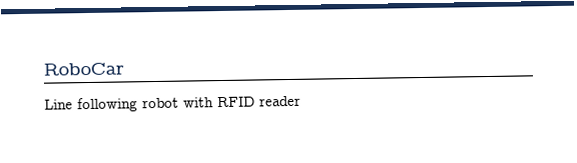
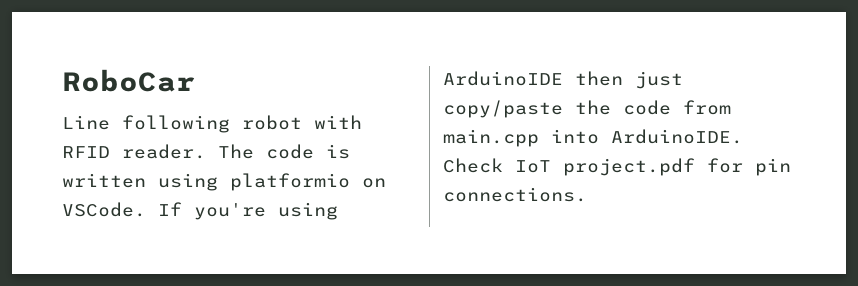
- Line following robot with RFID reader
+ Line following robot with RFID reader. The code is written using platformio on VSCode. If you're using ArduinoIDE then just copy/paste the code from main.cpp into ArduinoIDE. Check IoT project.pdf for pin connections.

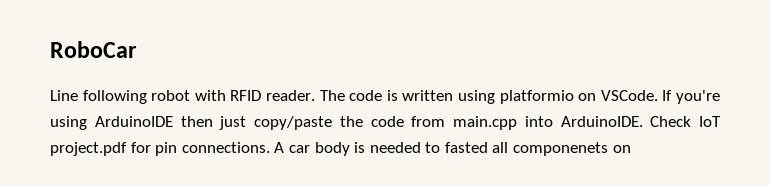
+ A car body is needed to fasted all componenets on

